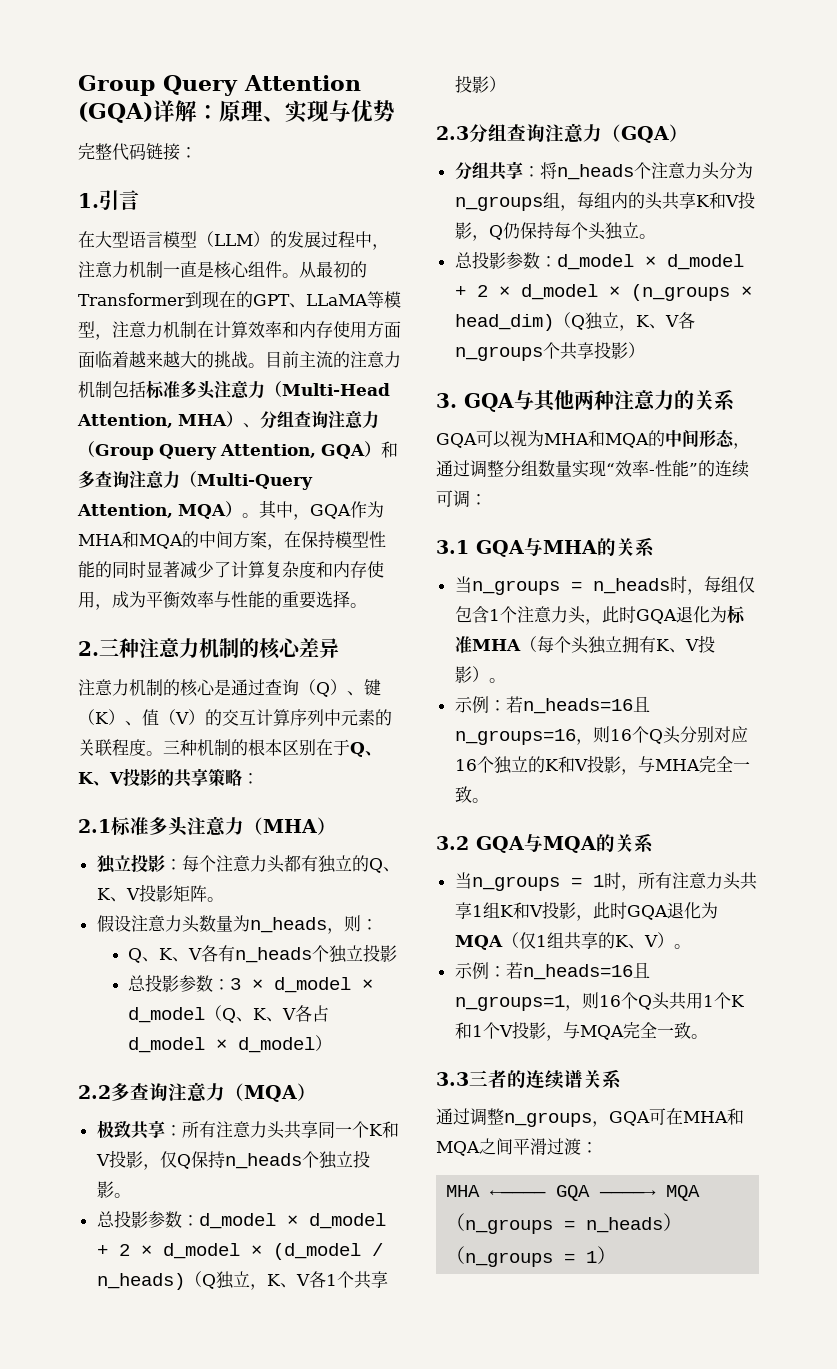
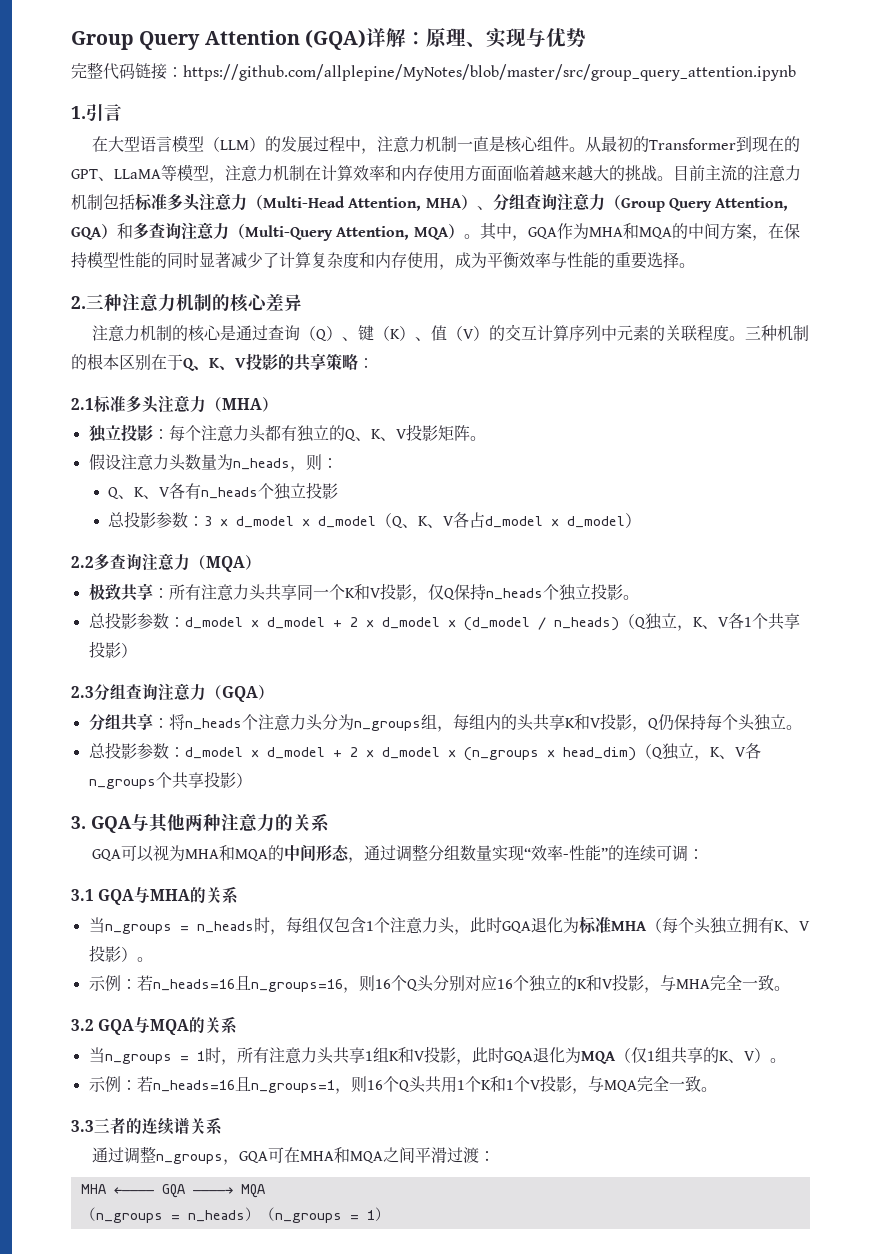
- 完整代码链接：
+ 完整代码链接：https://github.com/allplepine/MyNotes/blob/master/src/group_query_attention.ipynb

